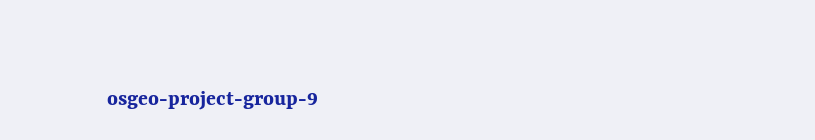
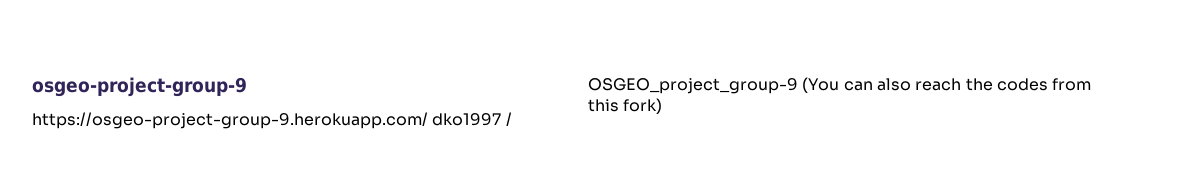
+ https://osgeo-project-group-9.herokuapp.com/ dko1997 / OSGEO_project_group-9 (You can also reach the codes from this fork)

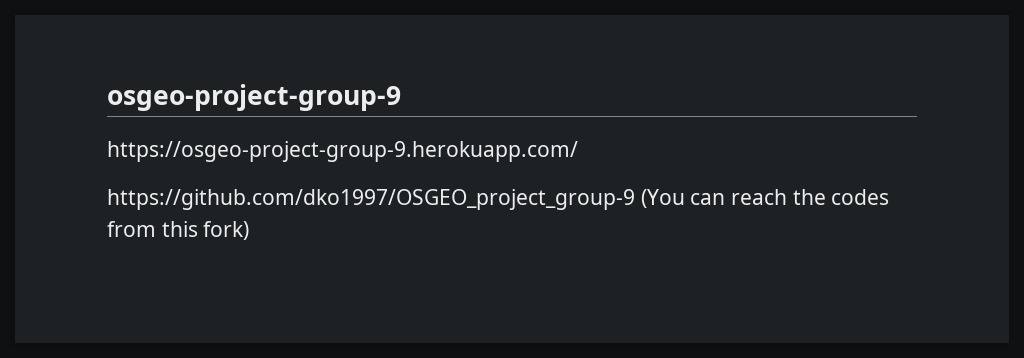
- https://osgeo-project-group-9.herokuapp.com/ dko1997 / OSGEO_project_group-9 (You can also reach the codes from this fork)
+ https://osgeo-project-group-9.herokuapp.com/
+ https://github.com/dko1997/OSGEO_project_group-9 (You can reach the codes from this fork)

